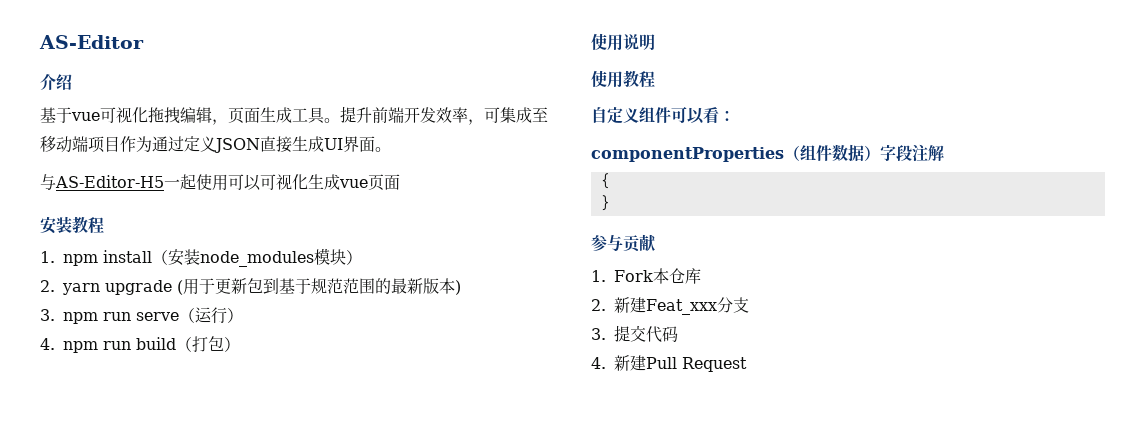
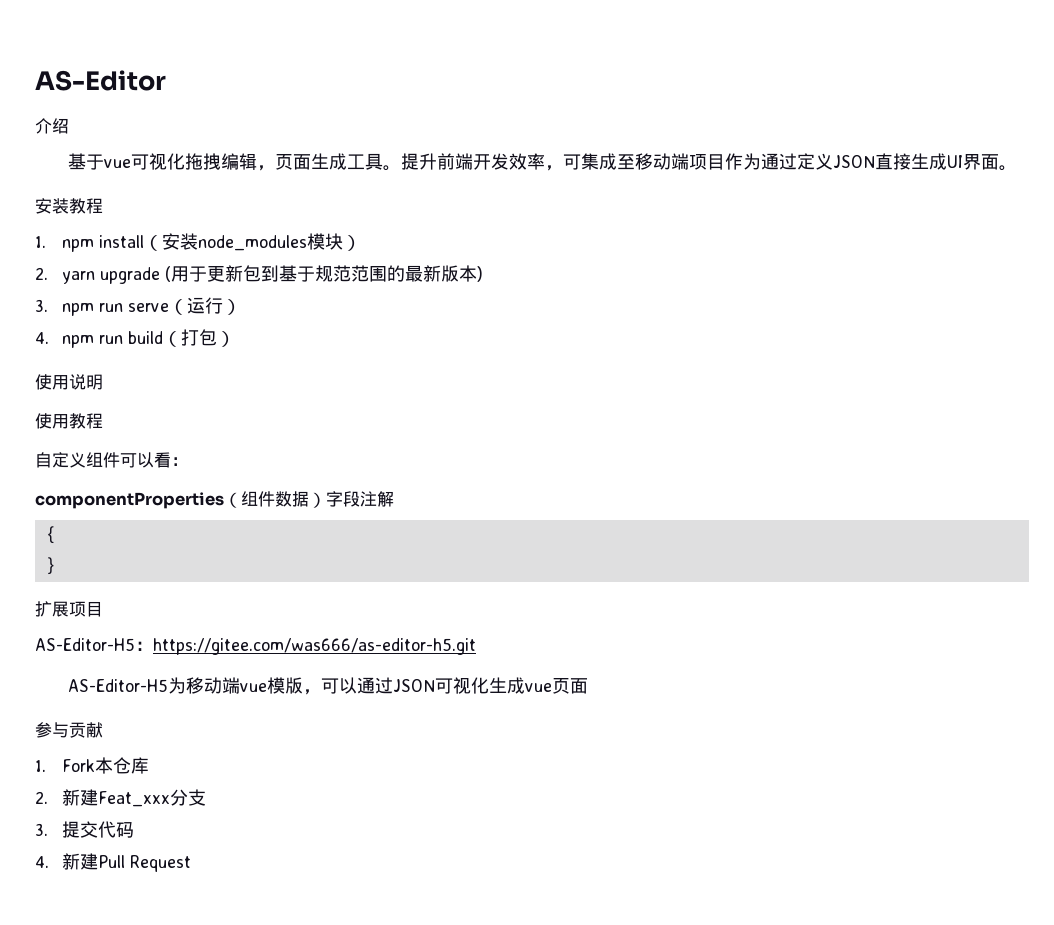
- 与AS-Editor-H5一起使用可以可视化生成vue页面
+ 扩展项目
+ AS-Editor-H5：https://gitee.com/was666/as-editor-h5.git
+ AS-Editor-H5为移动端vue模版，可以通过JSON可视化生成vue页面

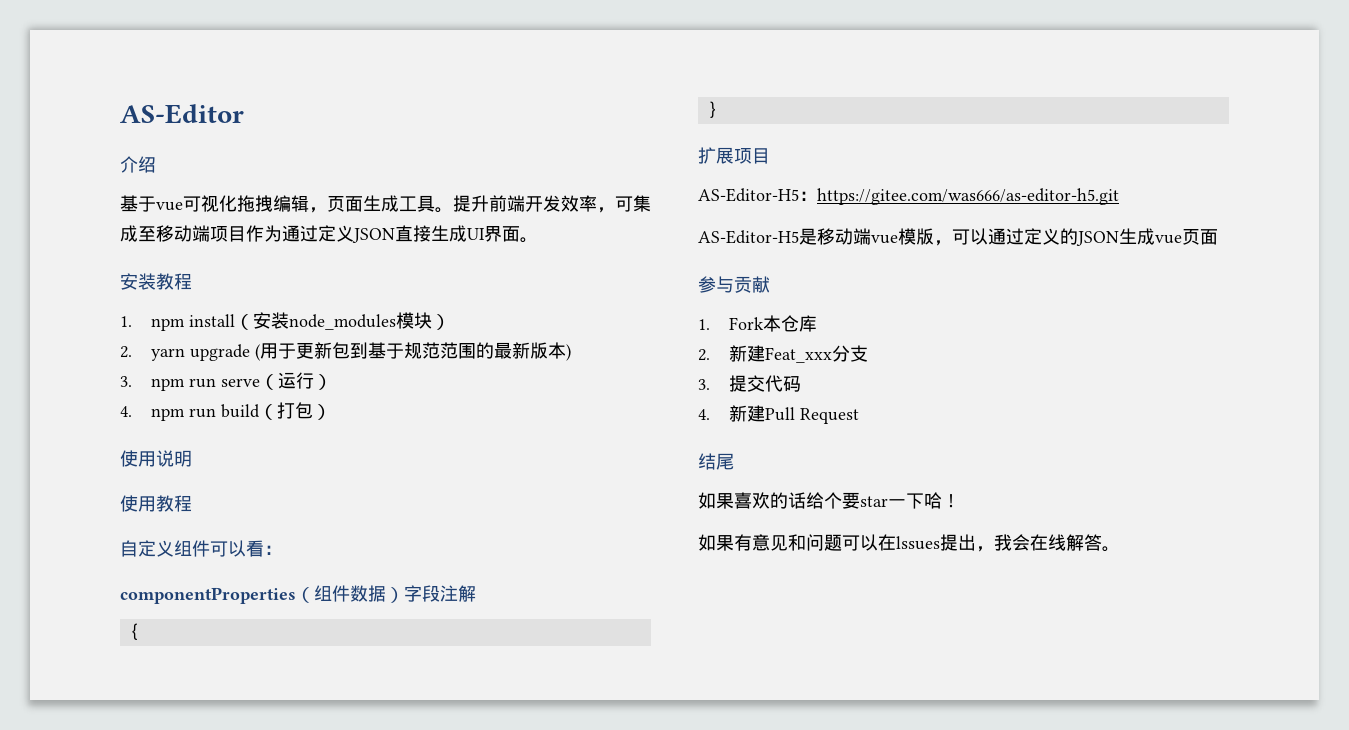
- AS-Editor-H5为移动端vue模版，可以通过JSON可视化生成vue页面
+ AS-Editor-H5是移动端vue模版，可以通过定义的JSON生成vue页面
+ 结尾
+ 如果喜欢的话给个要star一下哈！
+ 如果有意见和问题可以在lssues提出，我会在线解答。

